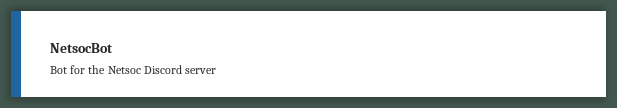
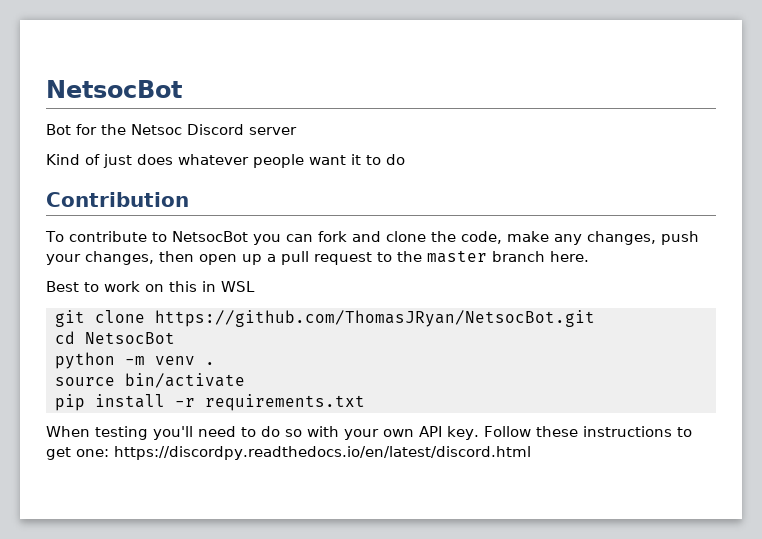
+ Kind of just does whatever people want it to do
+ Contribution
+ To contribute to NetsocBot you can fork and clone the code, make any changes, push your changes, then open up a pull request to the master branch here.
+ Best to work on this in WSL
+ git clone https://github.com/ThomasJRyan/NetsocBot.git
+ cd NetsocBot
+ python -m venv .
+ source bin/activate
+ pip install -r requirements.txt
+ When testing you'll need to do so with your own API key. Follow these instructions to get one: https://discordpy.readthedocs.io/en/latest/discord.html

